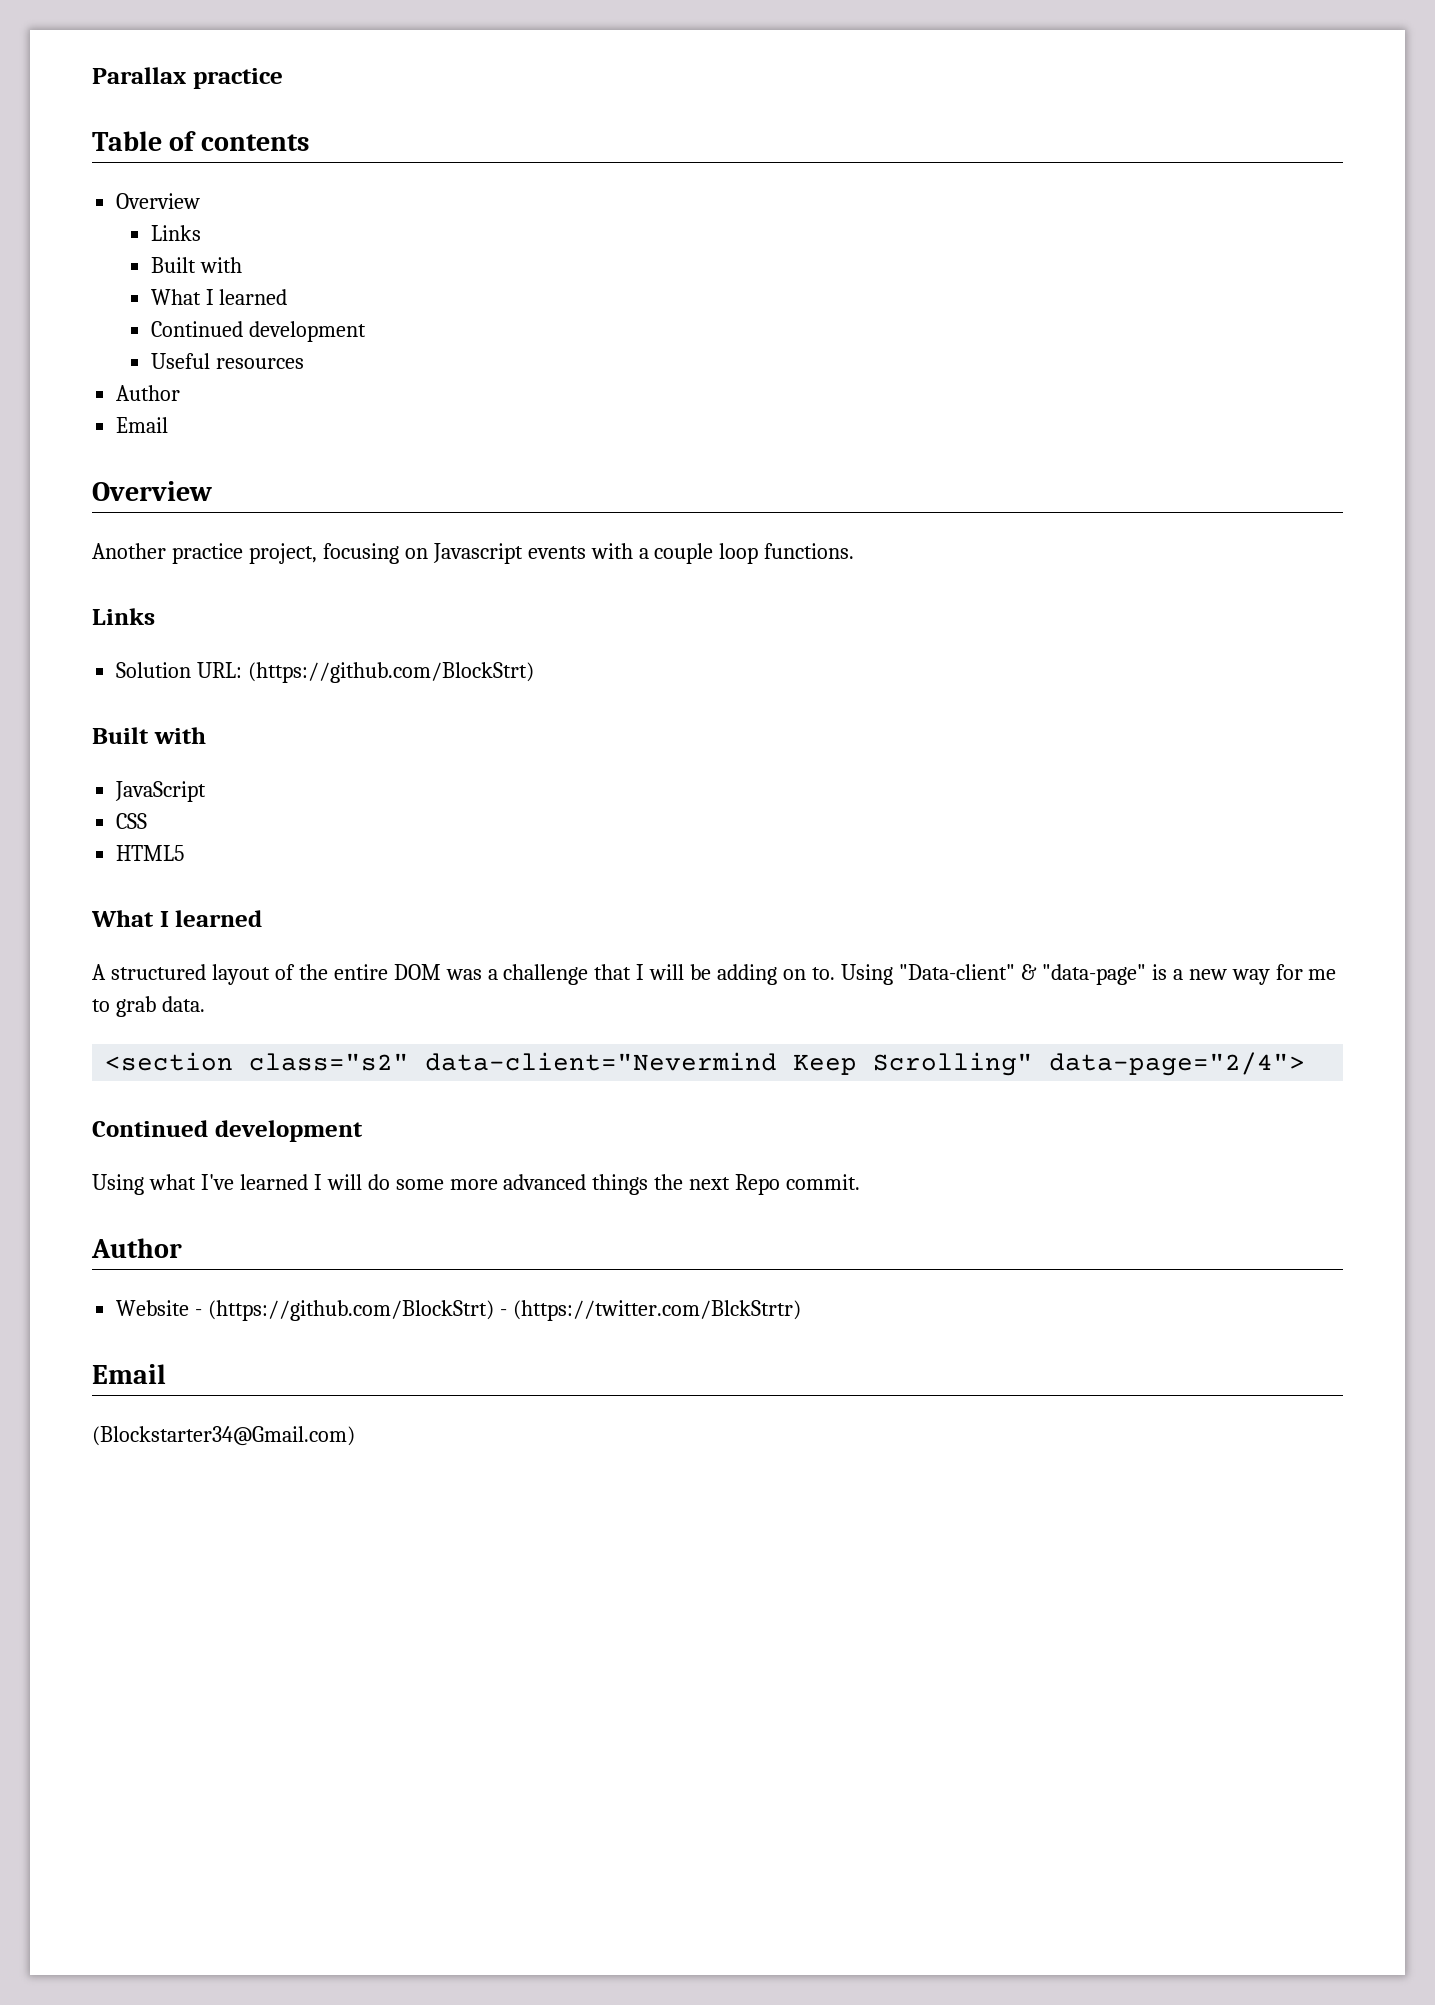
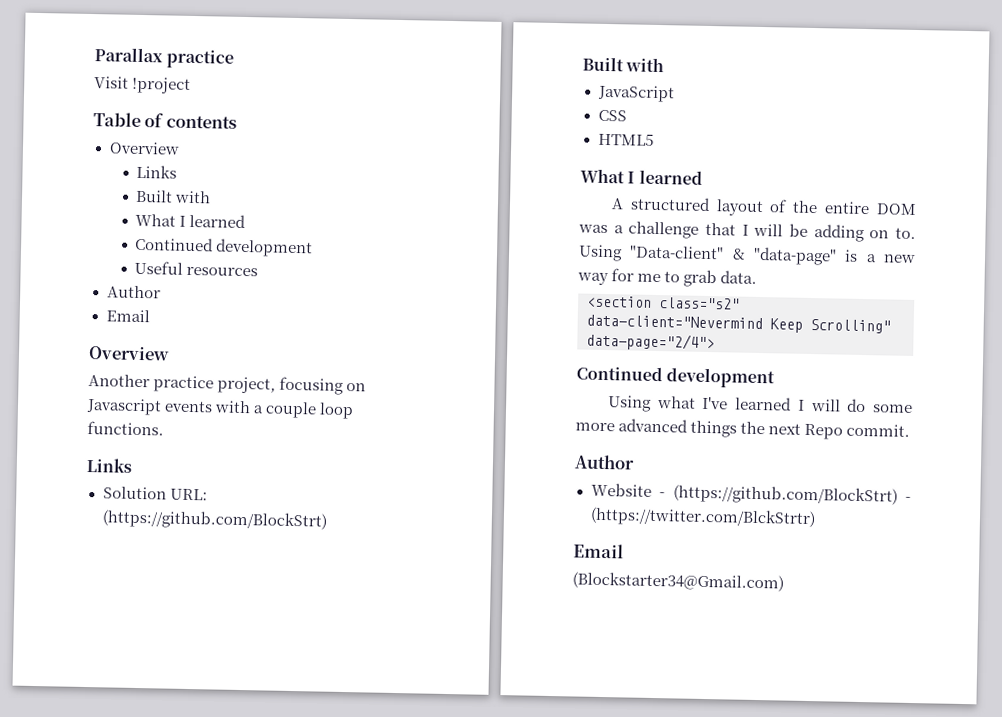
+ Visit !project

